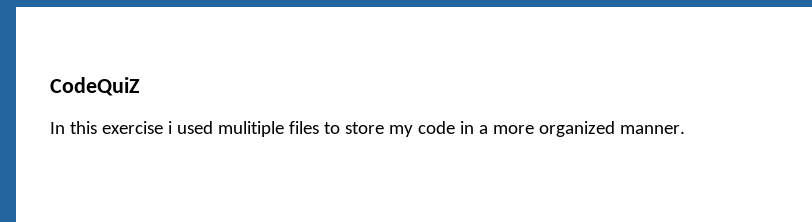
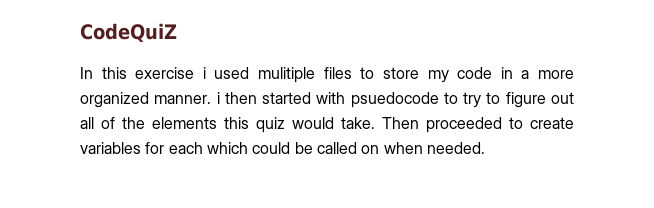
- In this exercise i used mulitiple files to store my code in a more organized manner.
+ In this exercise i used mulitiple files to store my code in a more organized manner. i then started with psuedocode to try to figure out all of the elements this quiz would take. Then proceeded to create variables for each which could be called on when needed.

